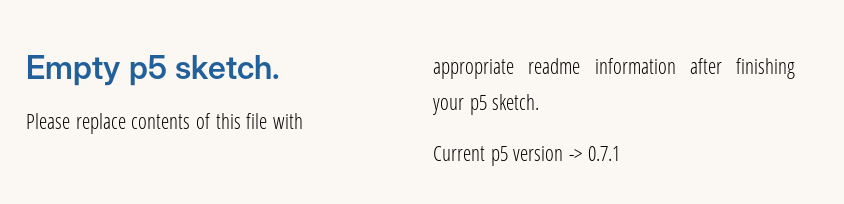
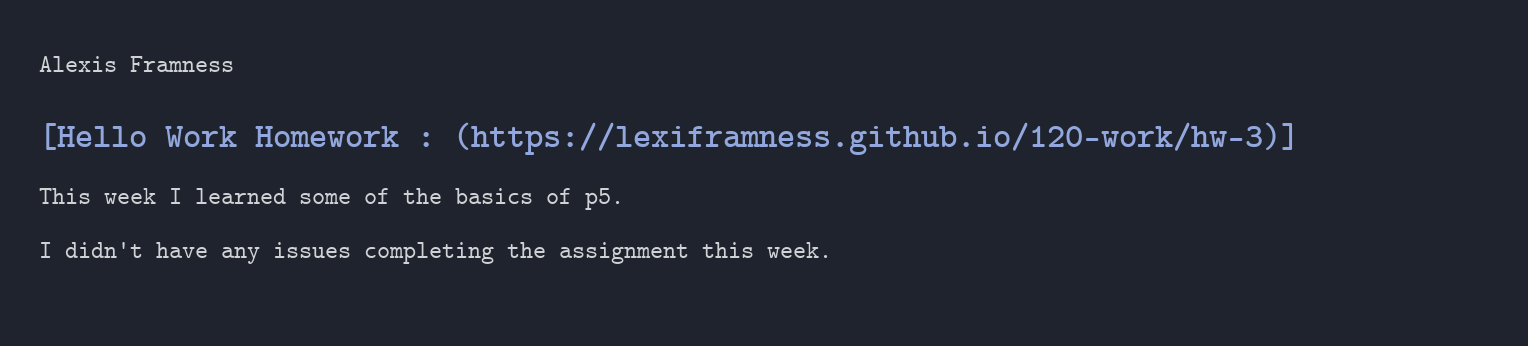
- Empty p5 sketch.
- Please replace contents of this file with appropriate readme information after finishing your p5 sketch.
- Current p5 version -> 0.7.1
+ Alexis Framness
+ [Hello Work Homework : (https://lexiframness.github.io/120-work/hw-3)]
+ This week I learned some of the basics of p5.
+ I didn't have any issues completing the assignment this week.

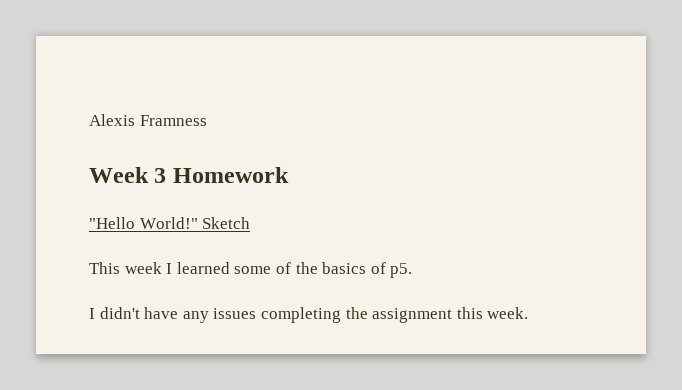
- [Hello Work Homework : (https://lexiframness.github.io/120-work/hw-3)]
+ Week 3 Homework
+ "Hello World!" Sketch

